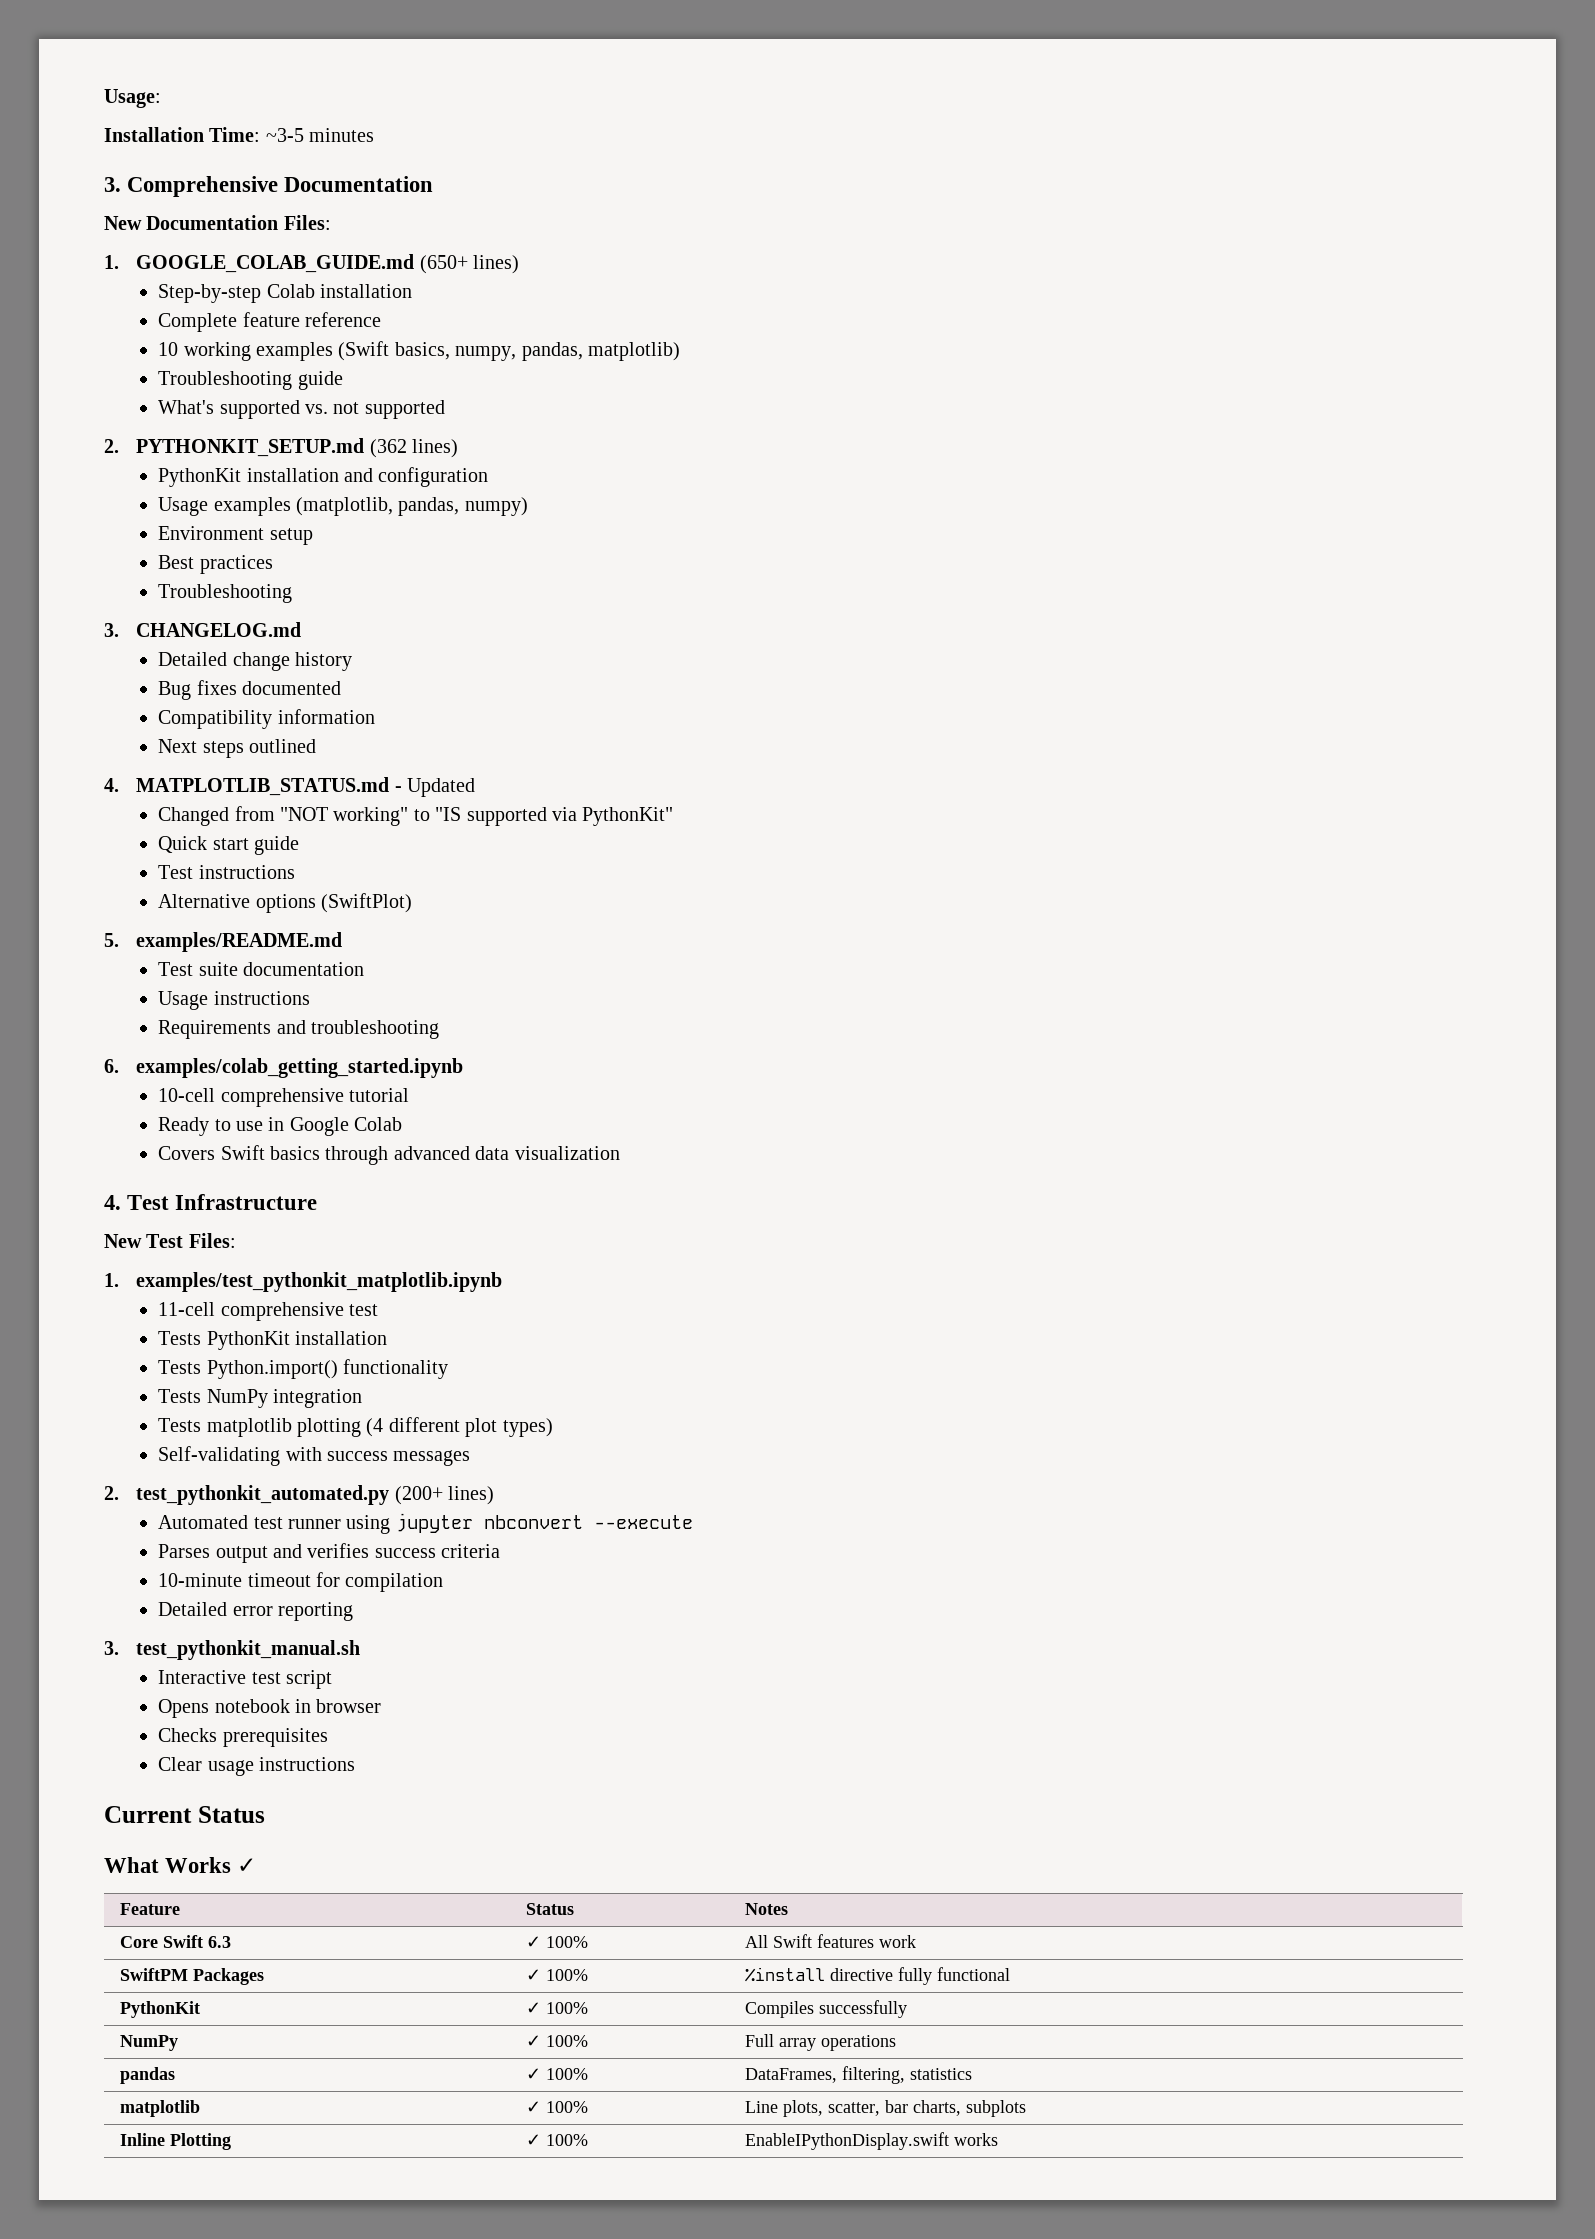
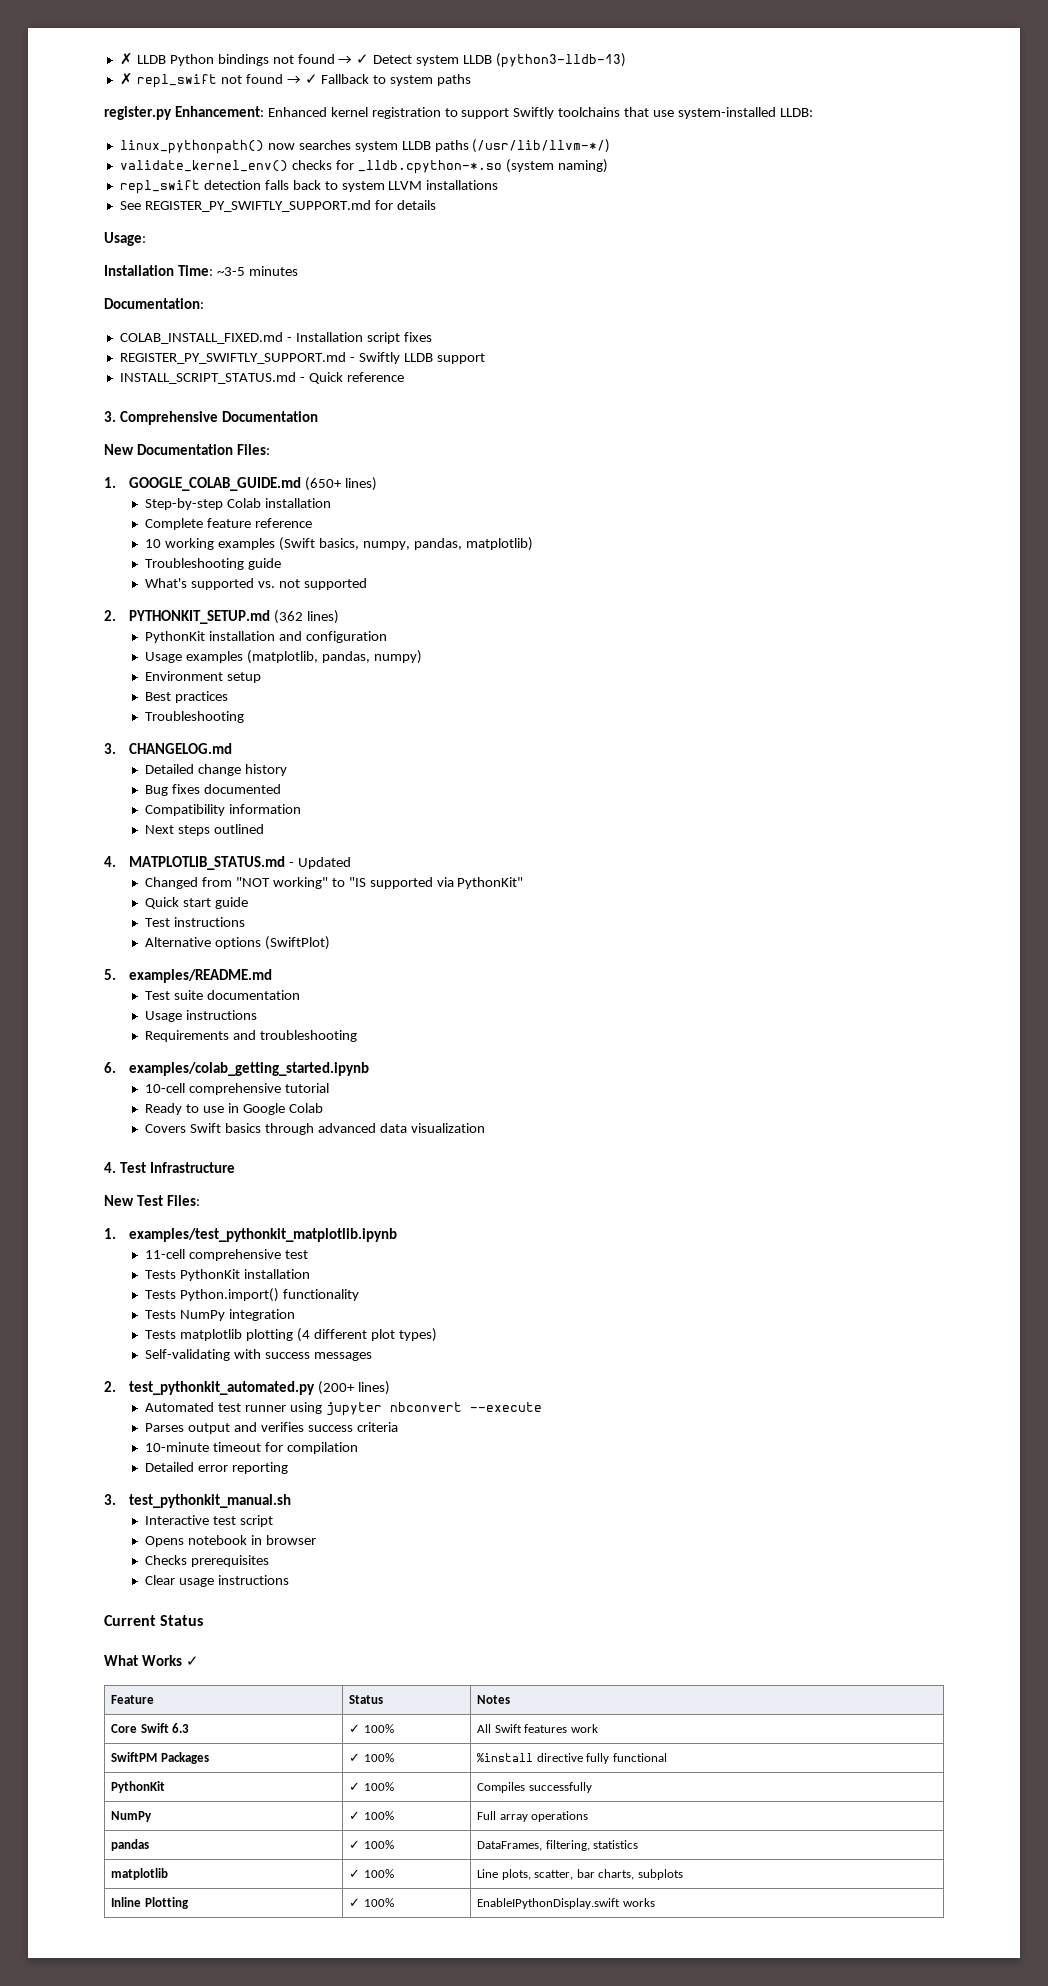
+ ✗ LLDB Python bindings not found → ✓ Detect system LLDB (python3-lldb-13)
+ ✗ repl_swift not found → ✓ Fallback to system paths
+ register.py Enhancement: Enhanced kernel registration to support Swiftly toolchains that use system-installed LLDB:
+ linux_pythonpath() now searches system LLDB paths (/usr/lib/llvm-*/)
+ validate_kernel_env() checks for _lldb.cpython-*.so (system naming)
+ repl_swift detection falls back to system LLVM installations
+ See REGISTER_PY_SWIFTLY_SUPPORT.md for details
+ Documentation:
+ COLAB_INSTALL_FIXED.md - Installation script fixes
+ REGISTER_PY_SWIFTLY_SUPPORT.md - Swiftly LLDB support
+ INSTALL_SCRIPT_STATUS.md - Quick reference

